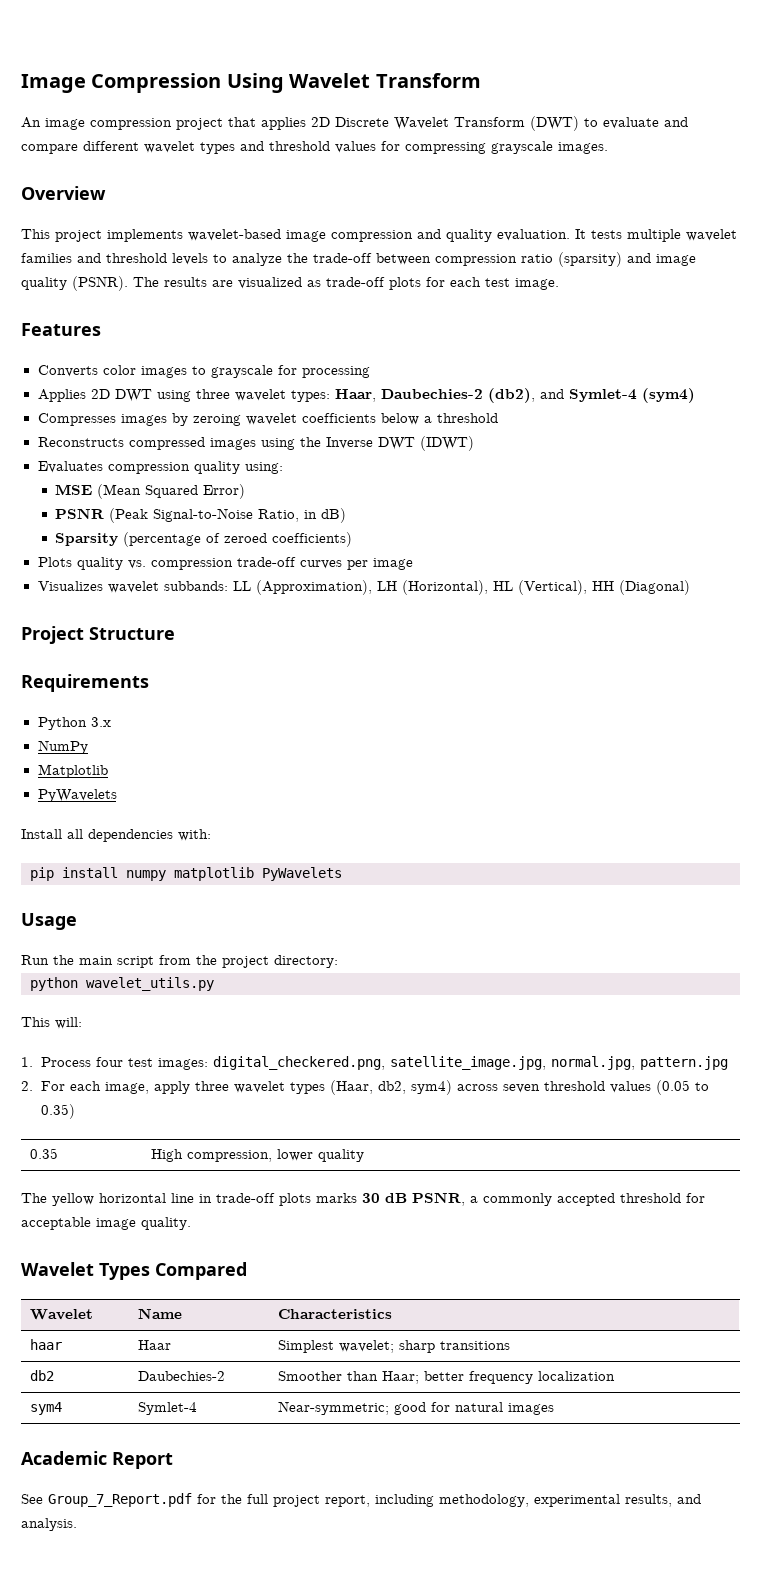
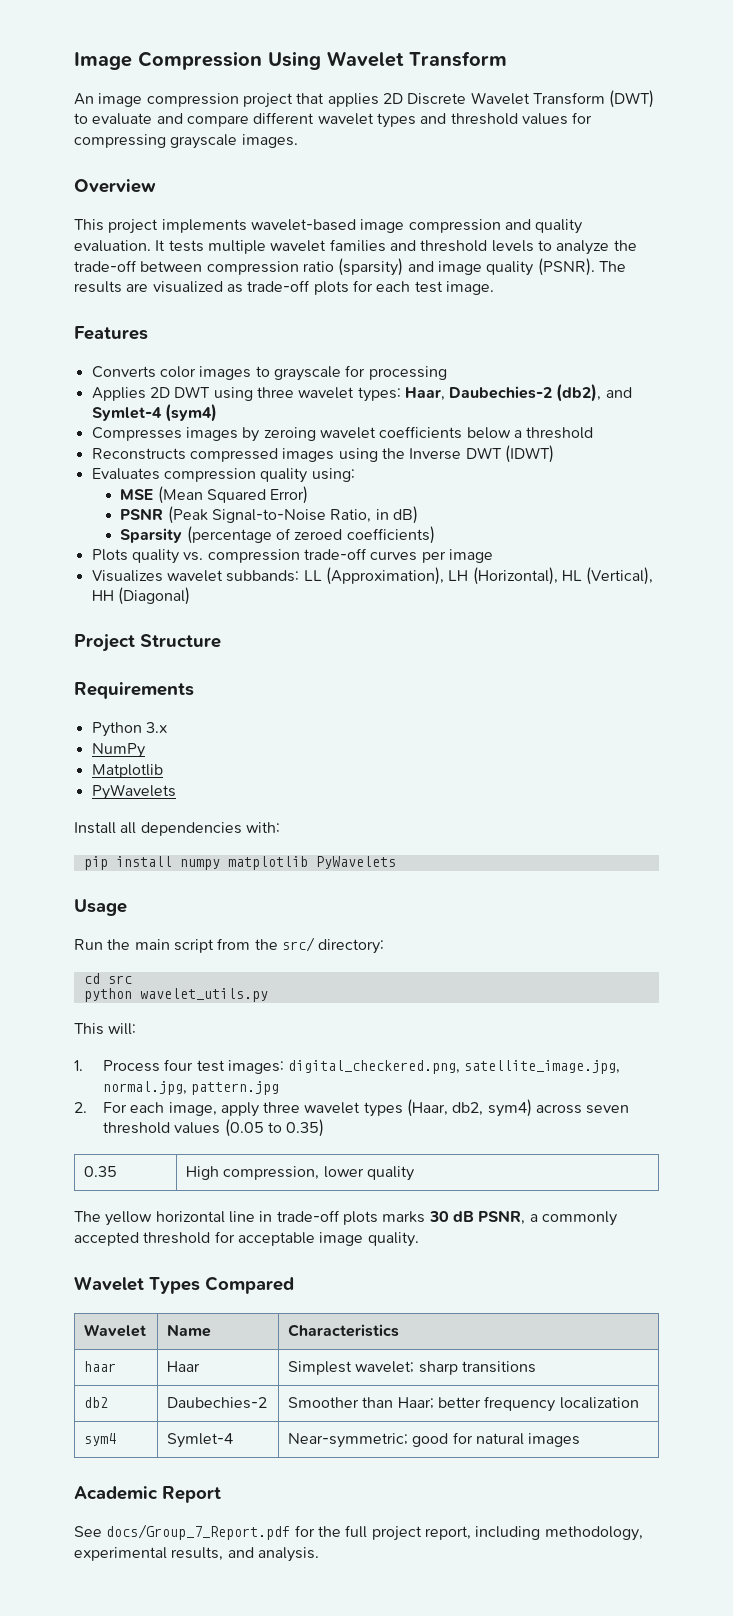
- Run the main script from the project directory:
+ Run the main script from the src/ directory:
+ cd src
- See Group_7_Report.pdf for the full project report, including methodology, experimental results, and analysis.
+ See docs/Group_7_Report.pdf for the full project report, including methodology, experimental results, and analysis.

